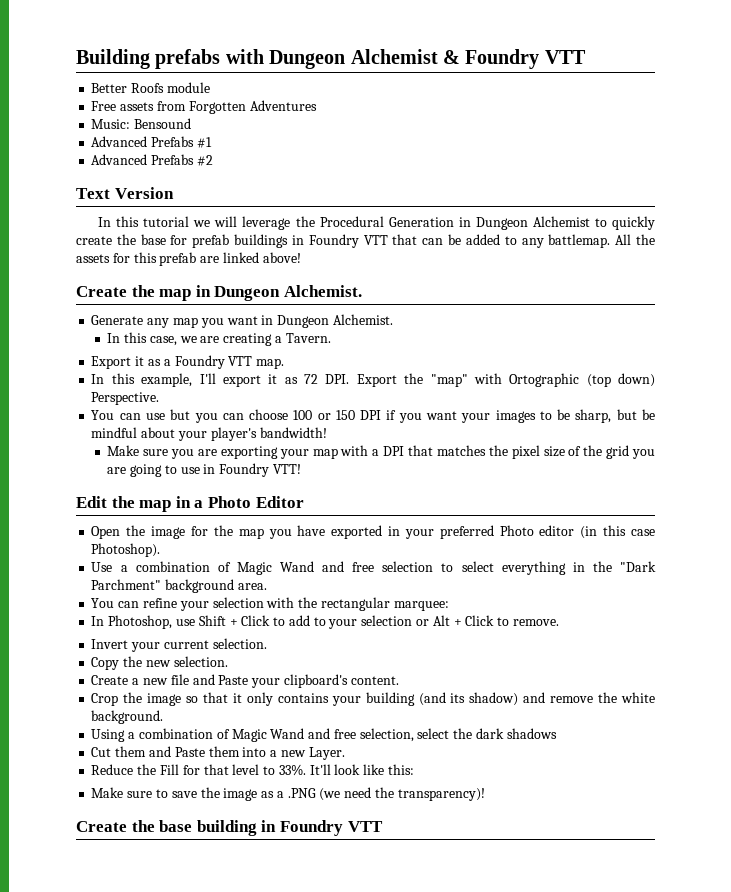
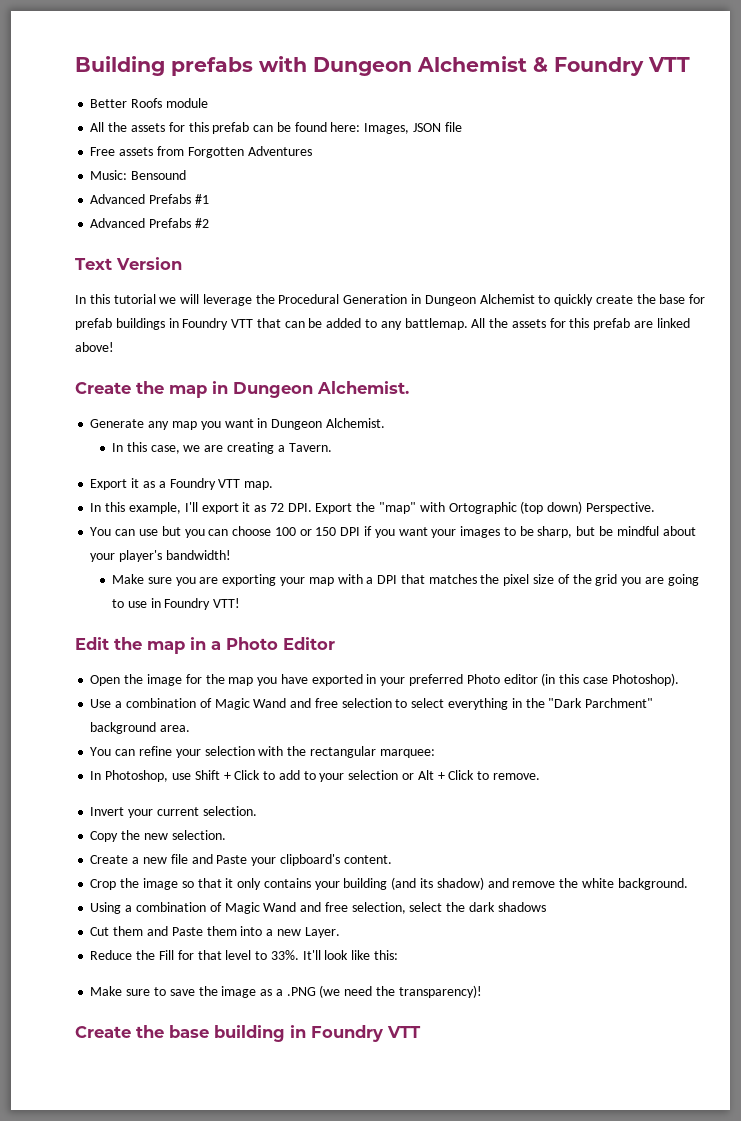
+ All the assets for this prefab can be found here: Images, JSON file

